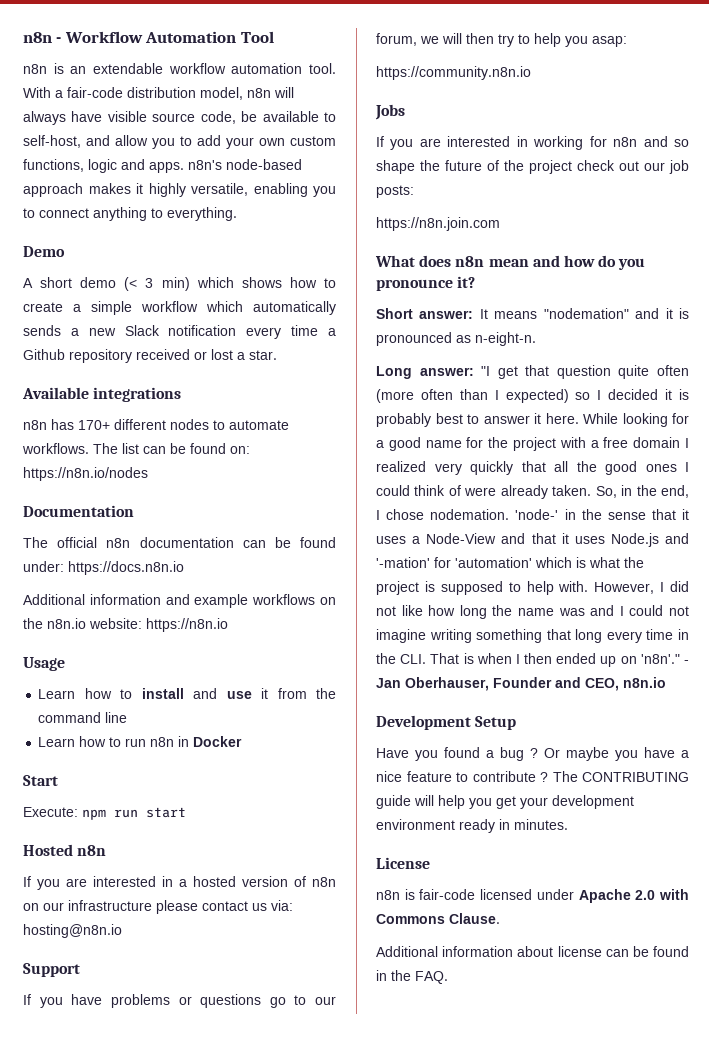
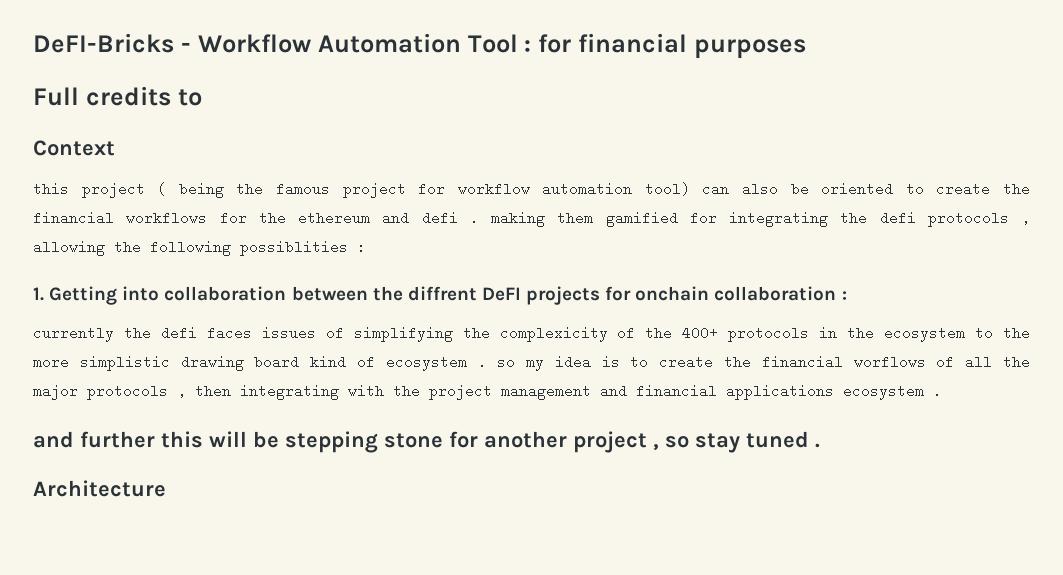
- n8n - Workflow Automation Tool
- n8n is an extendable workflow automation tool. With a fair-code distribution model, n8n will always have visible source code, be available to self-host, and allow you to add your own custom functions, logic and apps. n8n's node-based approach makes it highly versatile, enabling you to connect anything to everything.
- Demo
- A short demo (< 3 min) which shows how to create a simple workflow which automatically sends a new Slack notification every time a Github repository received or lost a star.
- Available integrations
- n8n has 170+ different nodes to automate workflows. The list can be found on: https://n8n.io/nodes
- Documentation
- The official n8n documentation can be found under: https://docs.n8n.io
- Additional information and example workflows on the n8n.io website: https://n8n.io
- Usage
- Learn how to install and use it from the command line
- Learn how to run n8n in Docker
- Start
- Execute: npm run start
- Hosted n8n
- If you are interested in a hosted version of n8n on our infrastructure please contact us via: hosting@n8n.io
- Support
- If you have problems or questions go to our forum, we will then try to help you asap:
- https://community.n8n.io
- Jobs
- If you are interested in working for n8n and so shape the future of the project check out our job posts:
- https://n8n.join.com
- What does n8n mean and how do you pronounce it?
- Short answer: It means "nodemation" and it is pronounced as n-eight-n.
- Long answer: "I get that question quite often (more often than I expected) so I decided it is probably best to answer it here. While looking for a good name for the project with a free domain I realized very quickly that all the good ones I could think of were already taken. So, in the end, I chose nodemation. 'node-' in the sense that it uses a Node-View and that it uses Node.js and '-mation' for 'automation' which is what the project is supposed to help with. However, I did not like how long the name was and I could not imagine writing something that long every time in the CLI. That is when I then ended up on 'n8n'." - Jan Oberhauser, Founder and CEO, n8n.io
- Development Setup
- Have you found a bug ? Or maybe you have a nice feature to contribute ? The CONTRIBUTING guide will help you get your development environment ready in minutes.
- License
- n8n is fair-code licensed under Apache 2.0 with Commons Clause.
- Additional information about license can be found in the FAQ.
+ DeFI-Bricks - Workflow Automation Tool : for financial purposes
+ Full credits to
+ Context
+ this project ( being the famous project for workflow automation tool) can also be oriented to create the financial workflows for the ethereum and defi . making them gamified for integrating the defi protocols , allowing the following possiblities :
+ 1. Getting into collaboration between the diffrent DeFI projects for onchain collaboration :
+ currently the defi faces issues of simplifying the complexicity of the 400+ protocols in the ecosystem to the more simplistic drawing board kind of ecosystem . so my idea is to create the financial worflows of all the major protocols , then integrating with the project management and financial applications ecosystem .
+ and further this will be stepping stone for another project , so stay tuned .
+ Architecture

